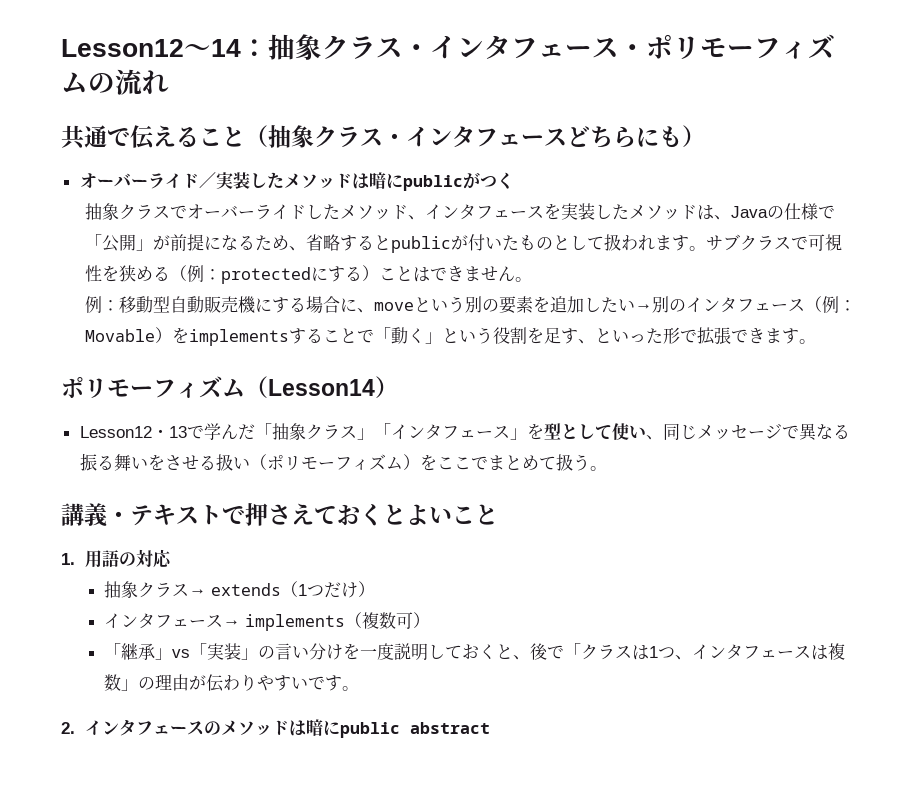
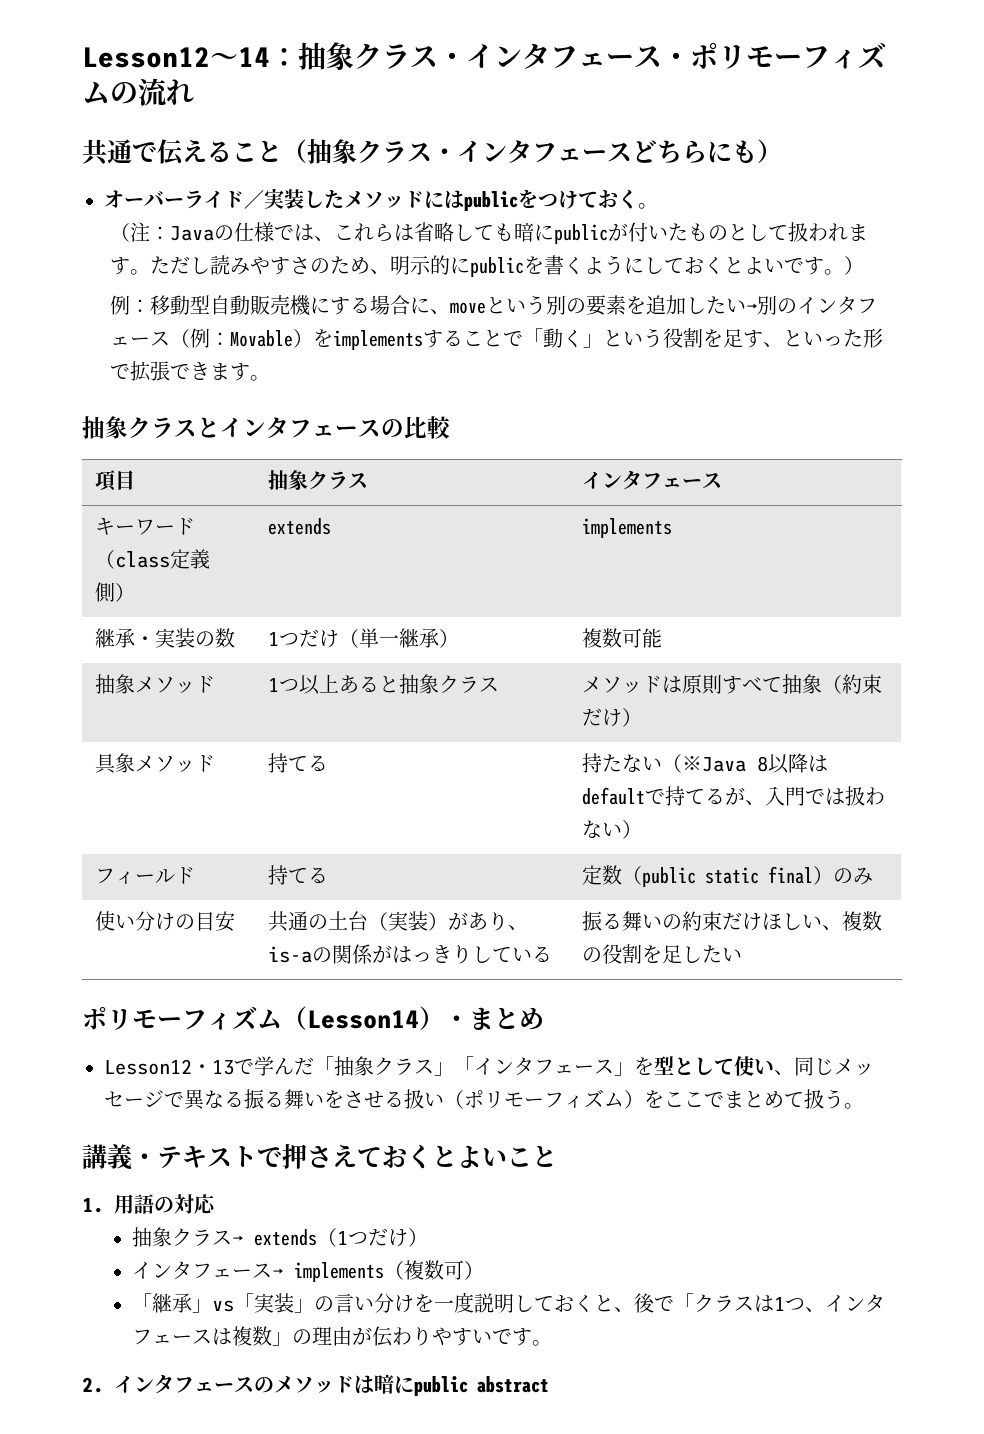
- オーバーライド／実装したメソッドは暗にpublicがつく
- 抽象クラスでオーバーライドしたメソッド、インタフェースを実装したメソッドは、Javaの仕様で「公開」が前提になるため、省略するとpublicが付いたものとして扱われます。
+ オーバーライド／実装したメソッドにはpublicをつけておく。
+ （注：Javaの仕様では、これらは省略しても暗にpublicが付いたものとして扱われます。
- サブクラスで可視性を狭める（例：protectedにする）ことはできません。
+ ただし読みやすさのため、明示的にpublicを書くようにしておくとよいです。）
+ 抽象クラスとインタフェースの比較
+ 項目 | 抽象クラス | インタフェース
+ キーワード（class定義側） | extends | implements
+ 継承・実装の数 | 1つだけ（単一継承） | 複数可能
+ 抽象メソッド | 1つ以上あると抽象クラス | メソッドは原則すべて抽象（約束だけ）
+ 具象メソッド | 持てる | 持たない（※Java 8以降はdefaultで持てるが、入門では扱わない）
+ フィールド | 持てる | 定数（public static final）のみ
+ 使い分けの目安 | 共通の土台（実装）があり、is-aの関係がはっきりしている | 振る舞いの約束だけほしい、複数の役割を足したい
- ポリモーフィズム（Lesson14）
+ ポリモーフィズム（Lesson14）・まとめ

